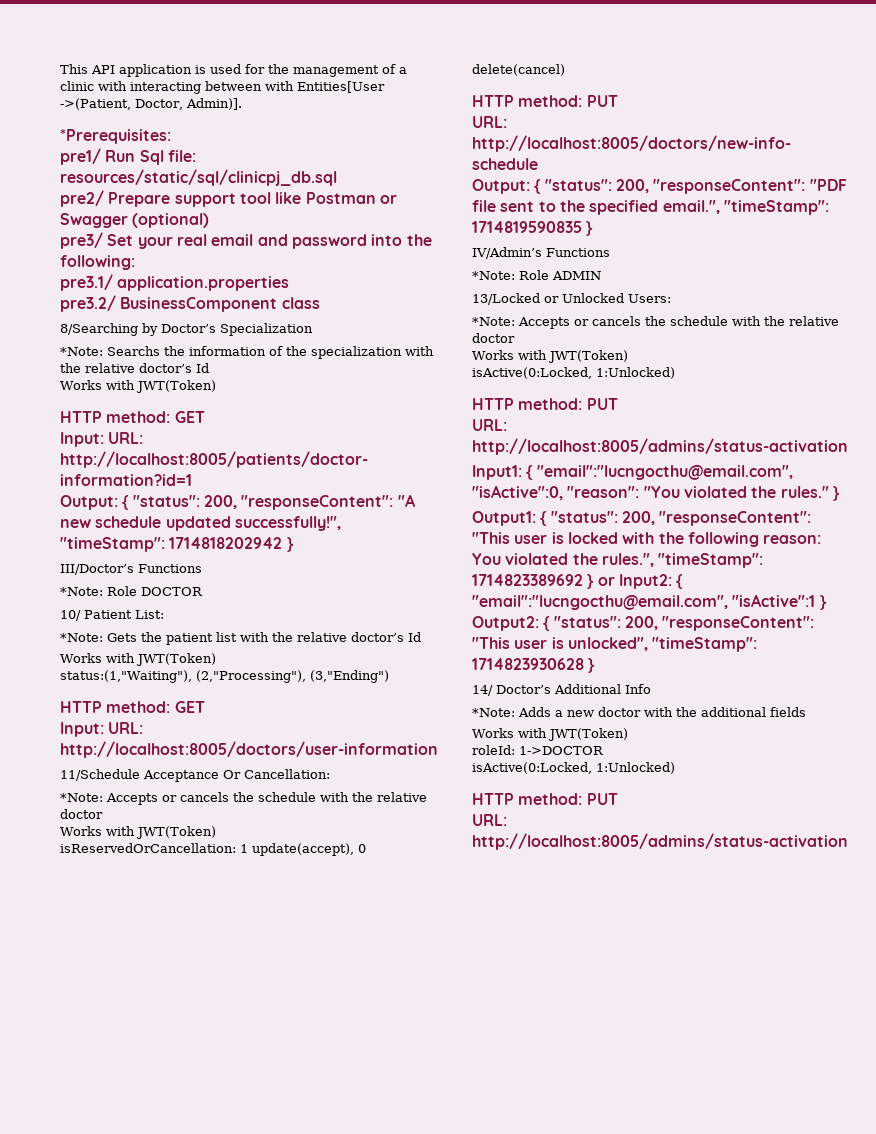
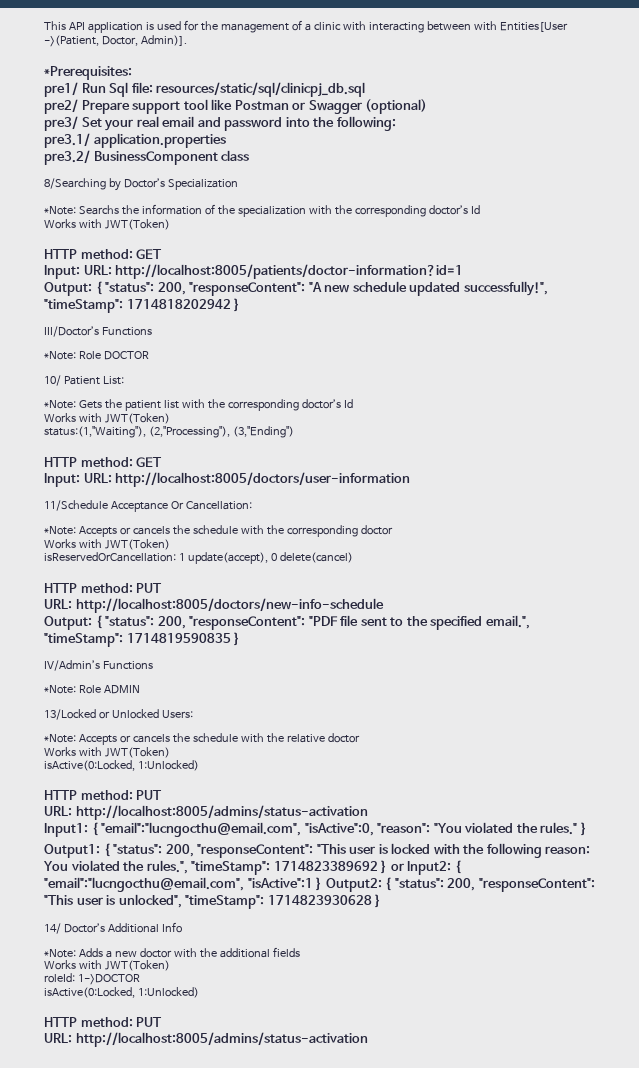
- *Note: Searchs the information of the specialization with the relative doctor’s Id
+ *Note: Searchs the information of the specialization with the corresponding doctor’s Id
- *Note: Gets the patient list with the relative doctor’s Id
+ *Note: Gets the patient list with the corresponding doctor’s Id
  11/Schedule Acceptance Or Cancellation:
- *Note: Accepts or cancels the schedule with the relative doctor
+ *Note: Accepts or cancels the schedule with the corresponding doctor

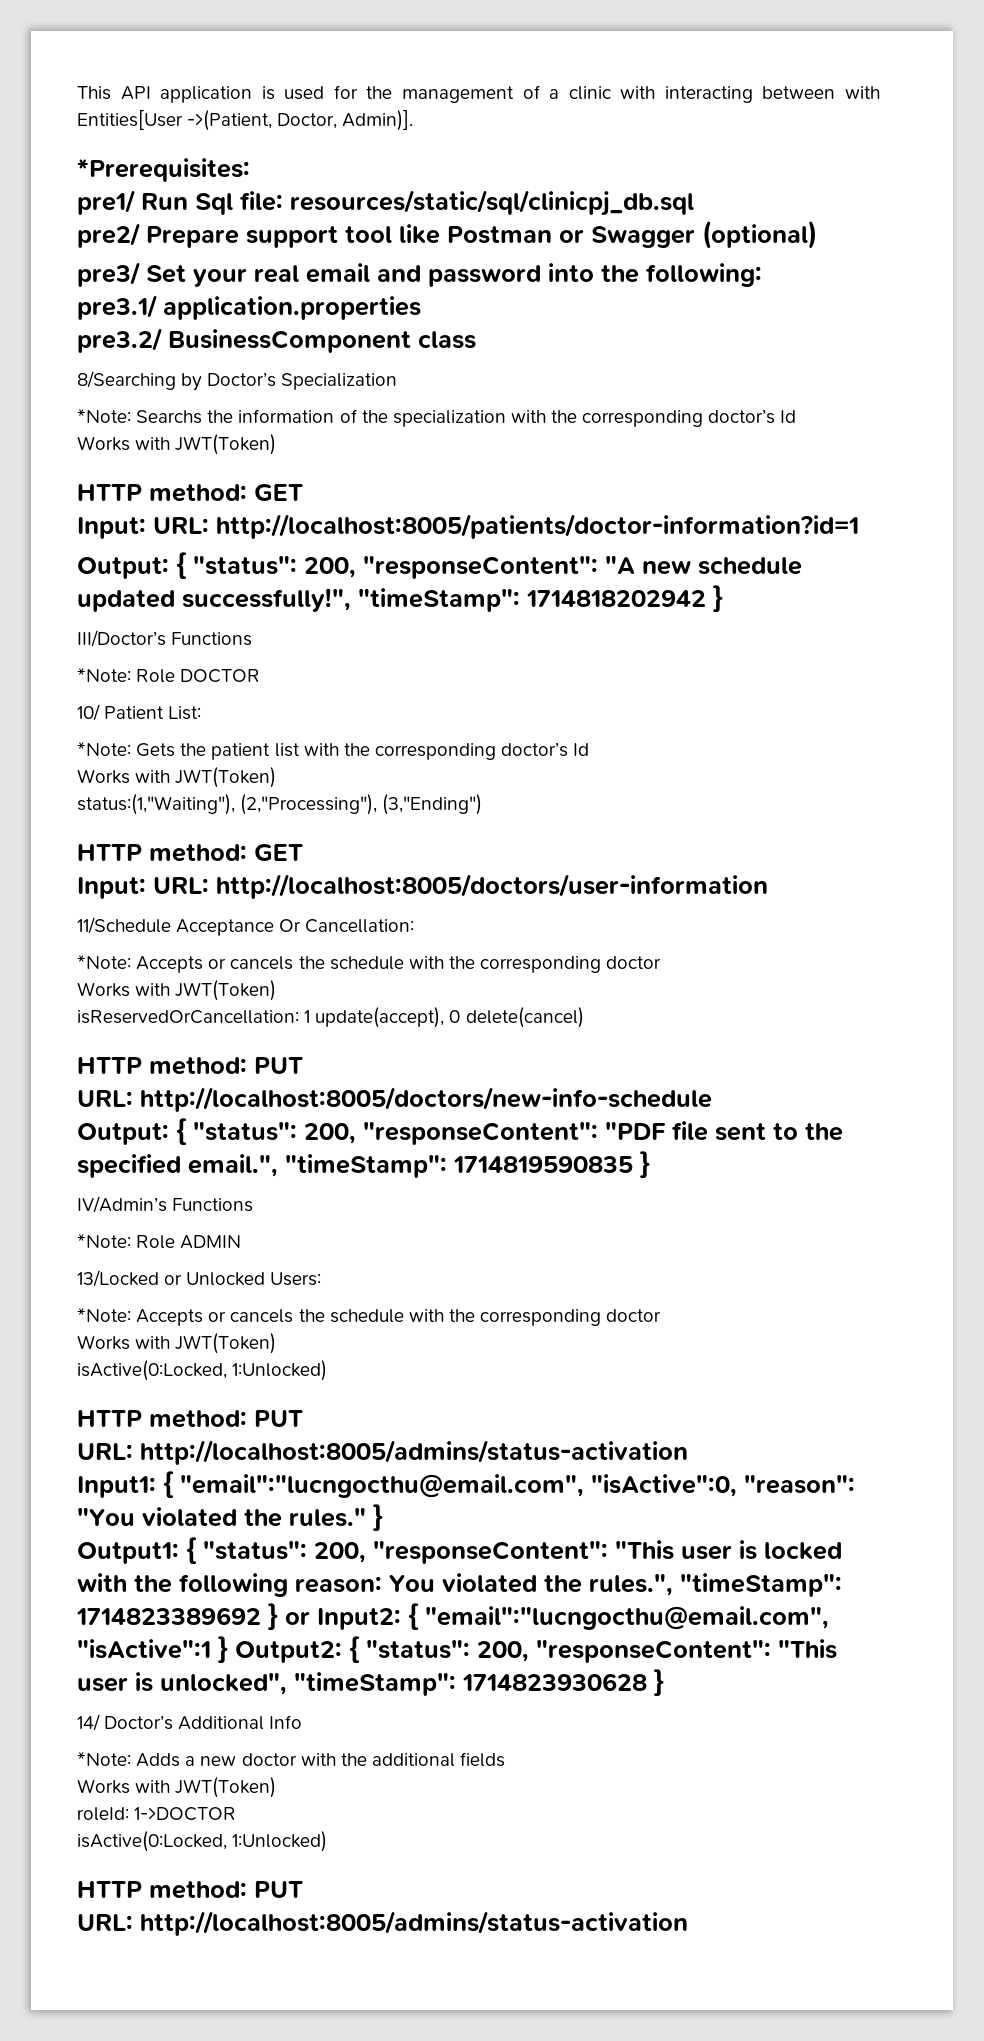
  13/Locked or Unlocked Users:
- *Note: Accepts or cancels the schedule with the relative doctor
+ *Note: Accepts or cancels the schedule with the corresponding doctor

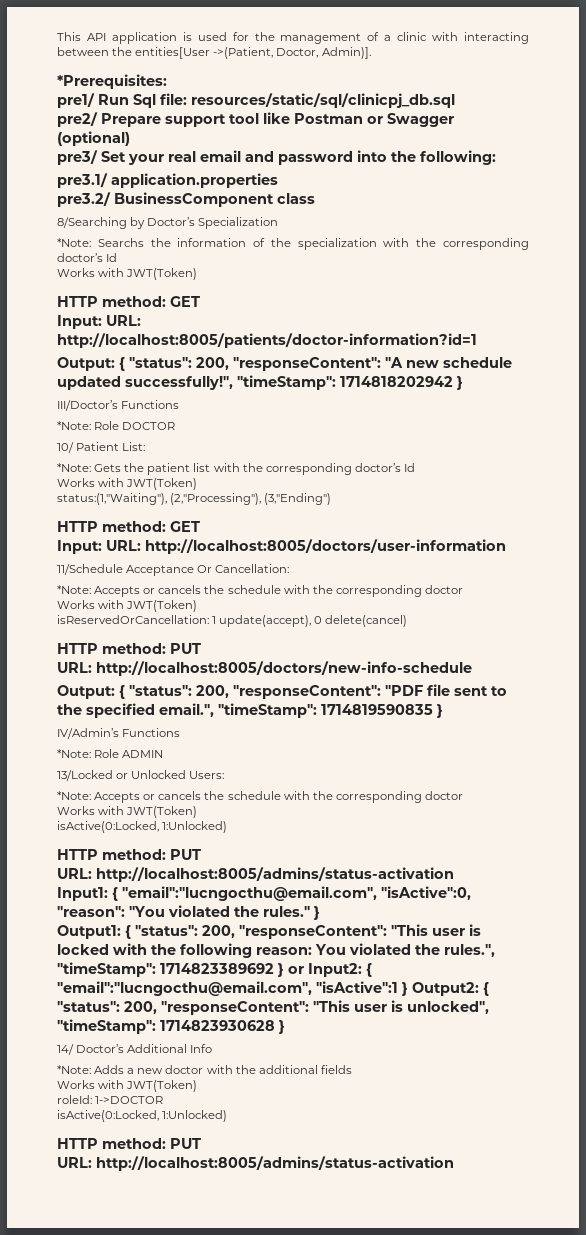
- This API application is used for the management of a clinic with interacting between with Entities[User ->(Patient, Doctor, Admin)].
+ This API application is used for the management of a clinic with interacting between the entities[User ->(Patient, Doctor, Admin)].

